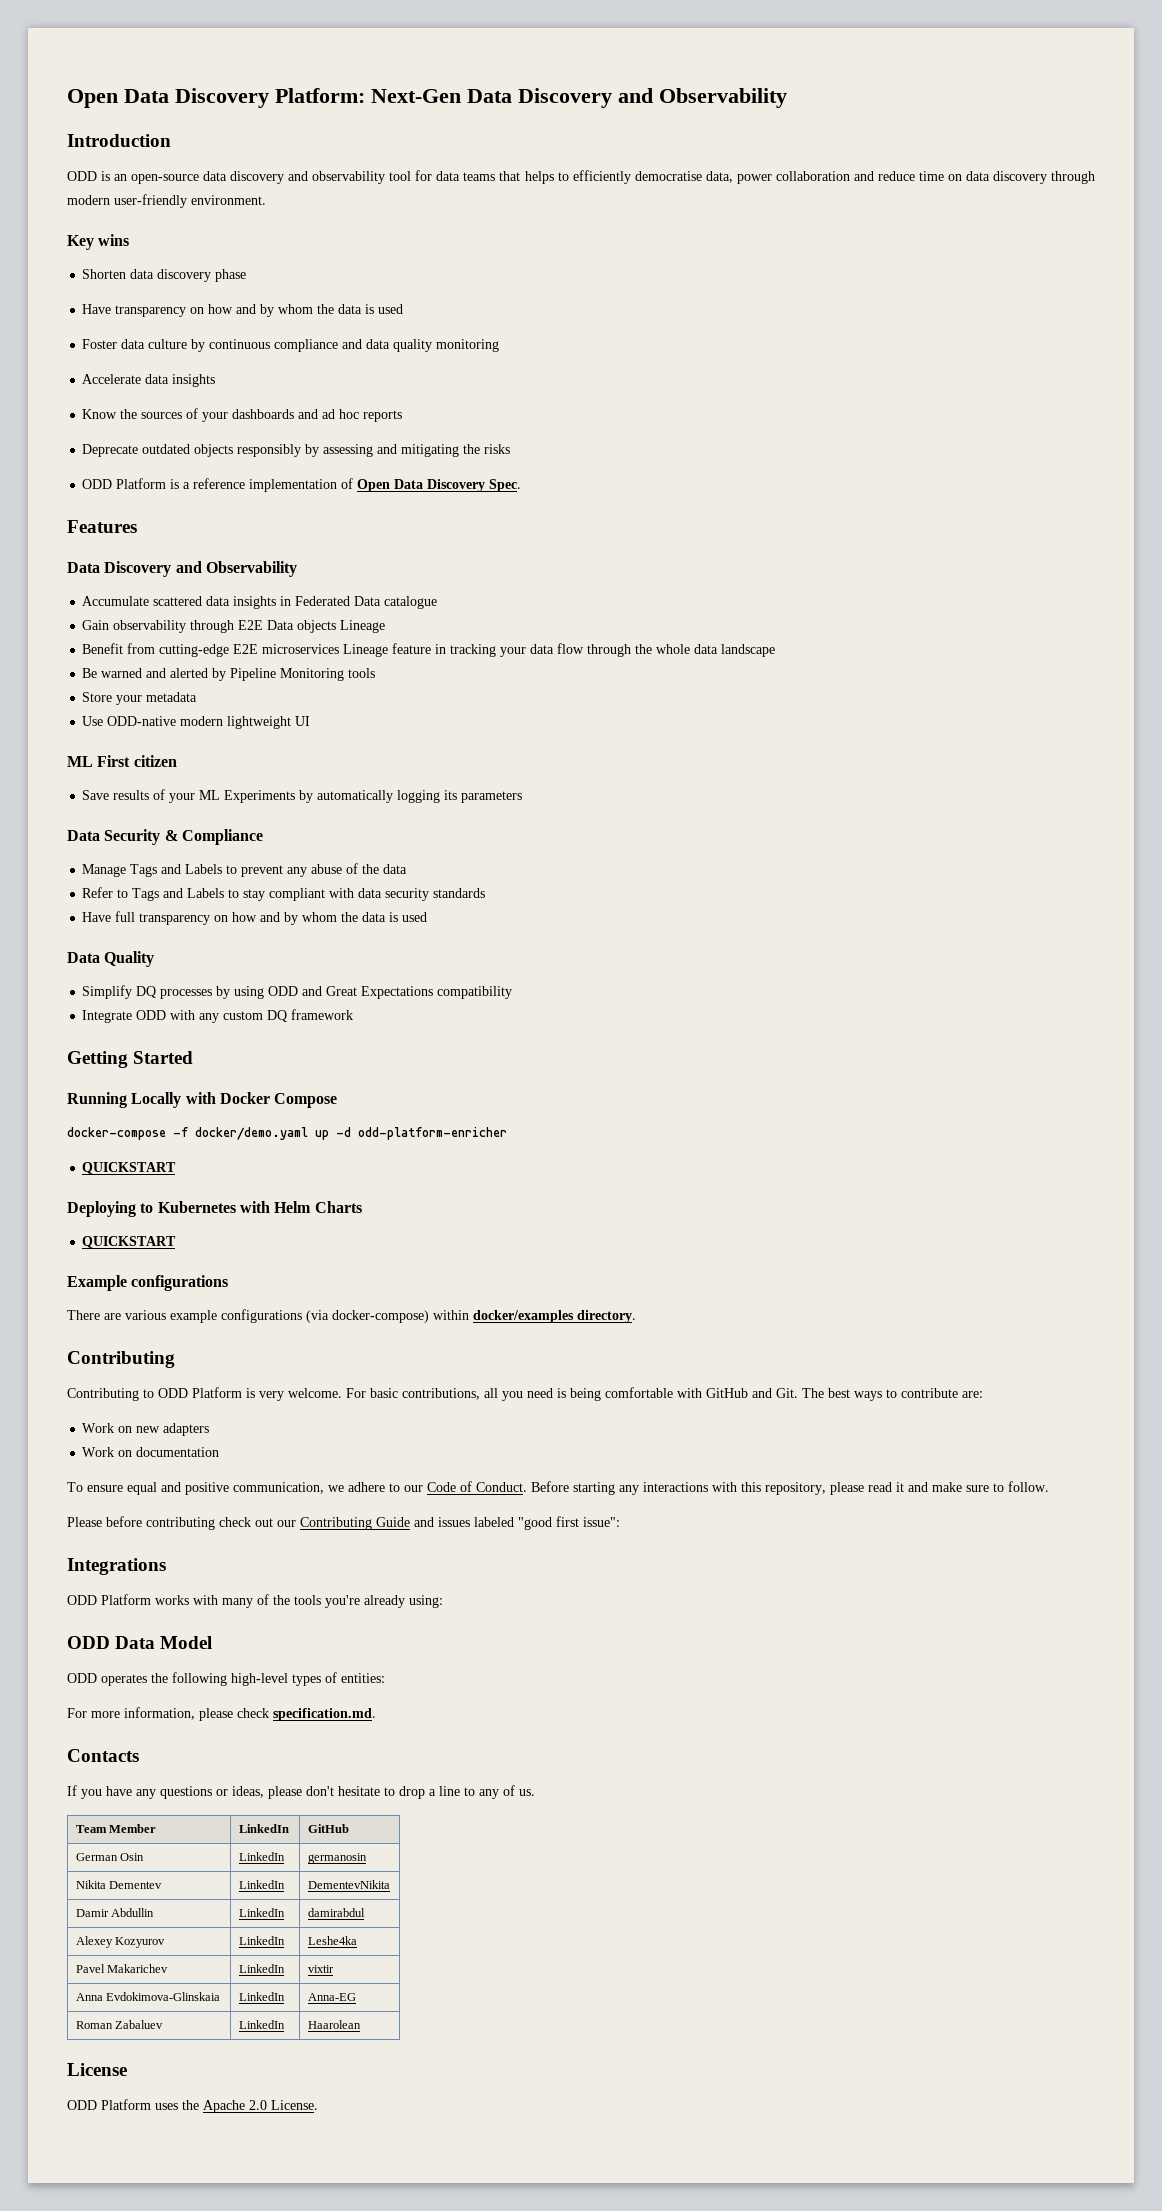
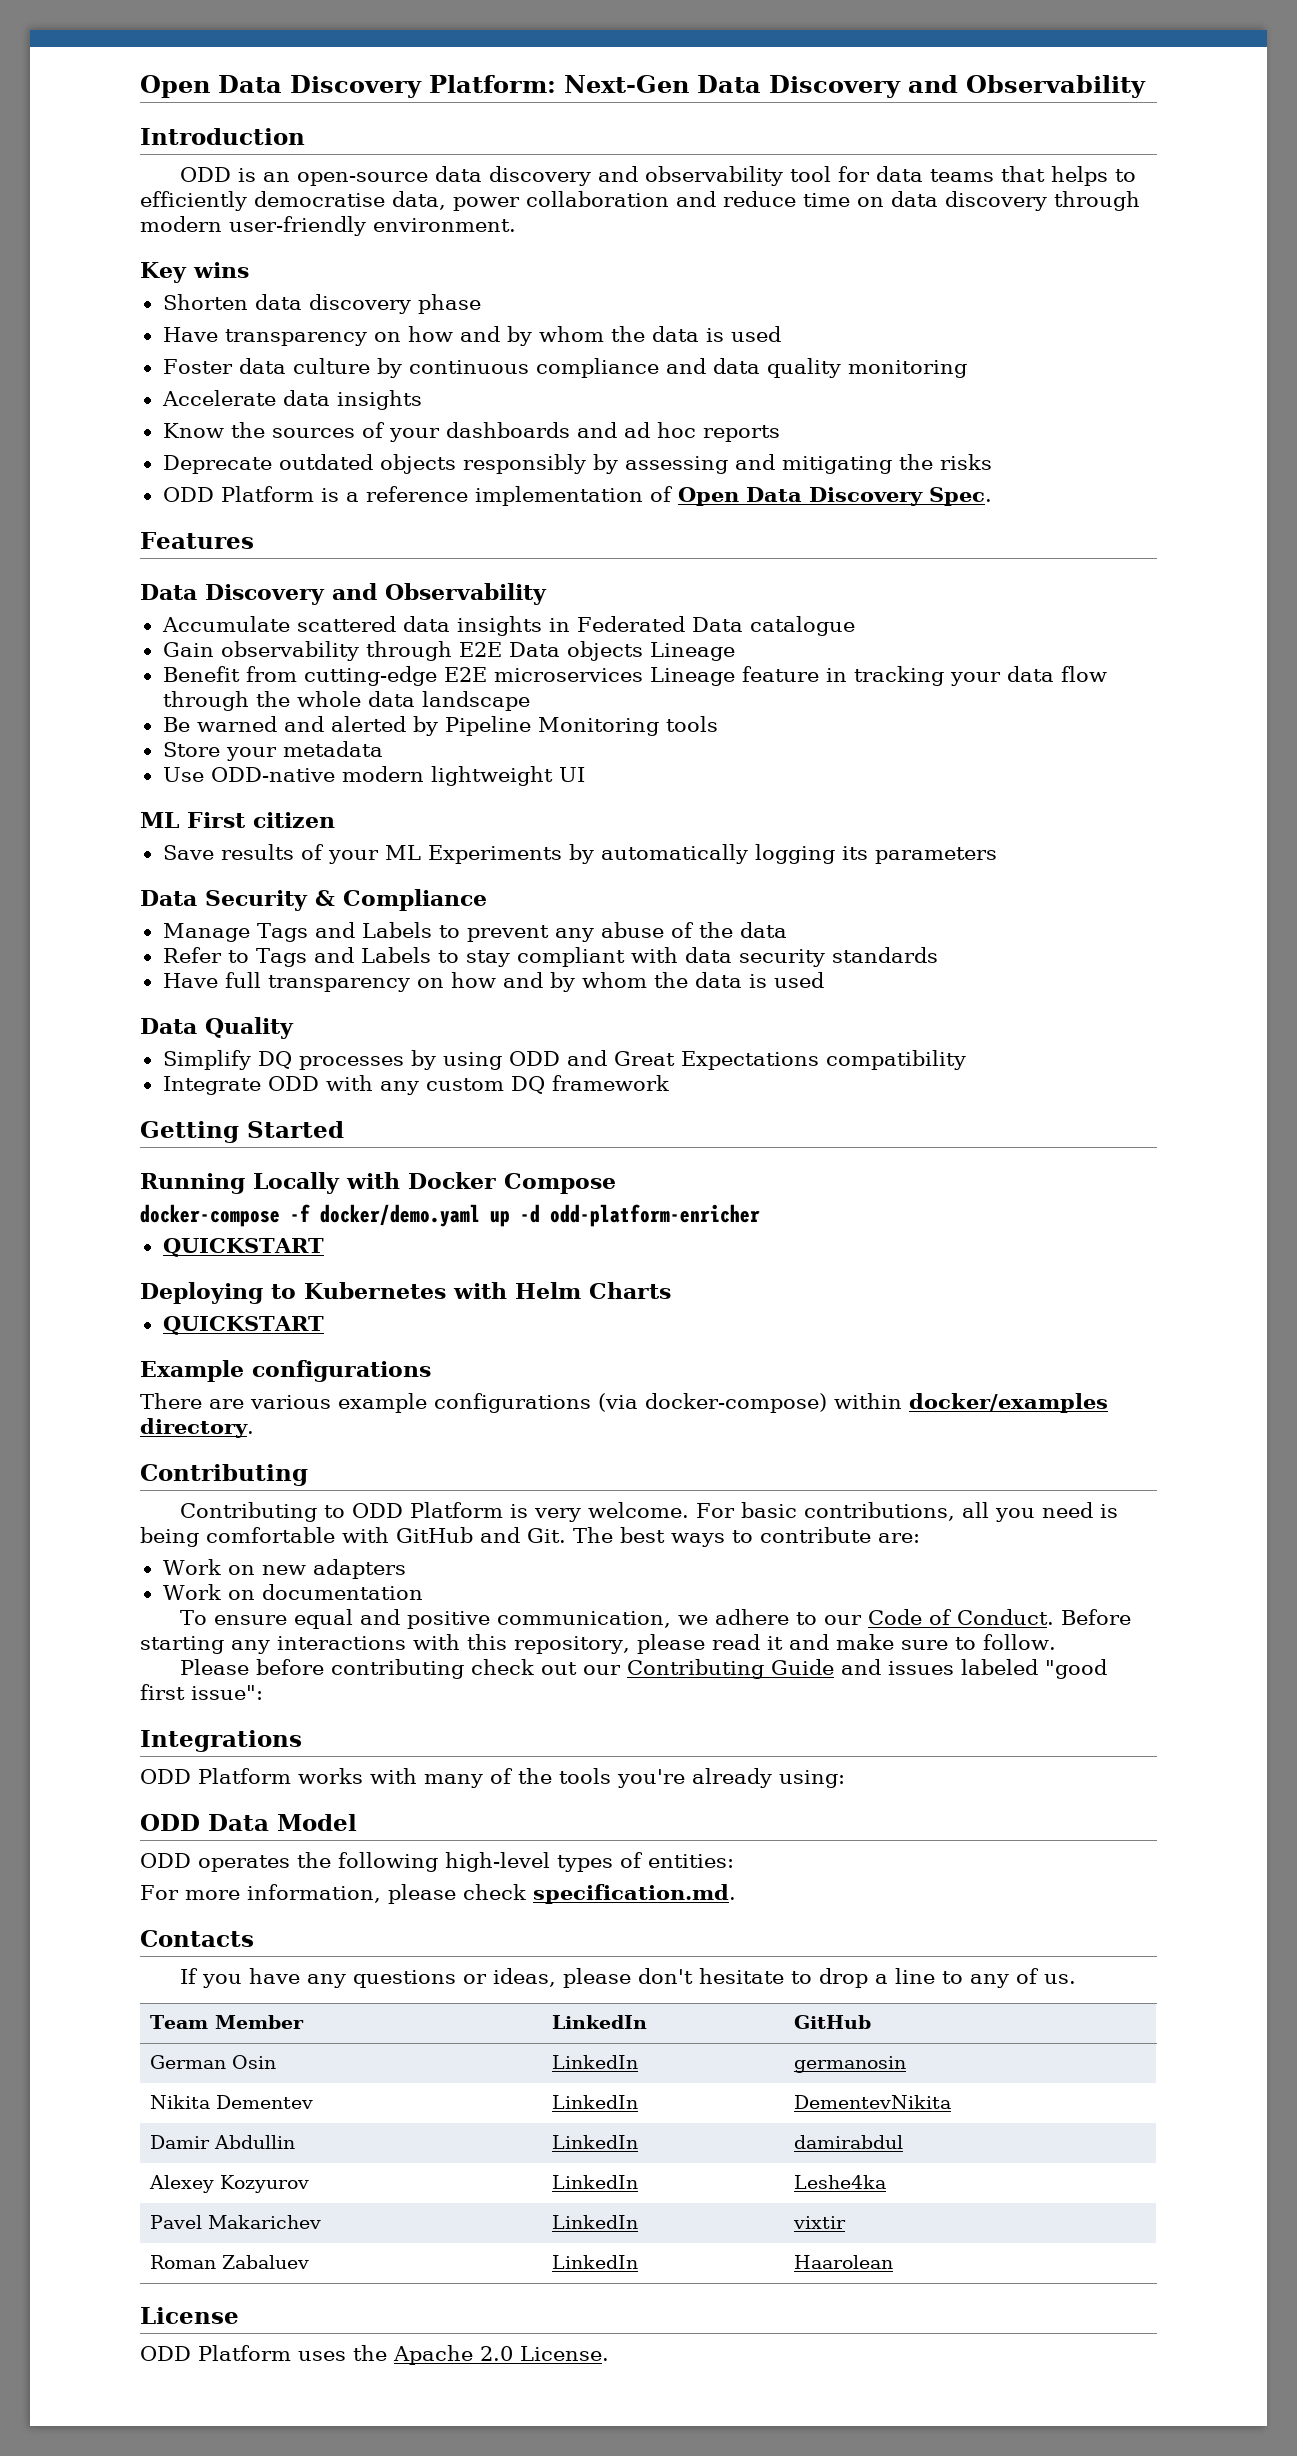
- Anna Evdokimova-Glinskaia | LinkedIn | Anna-EG

